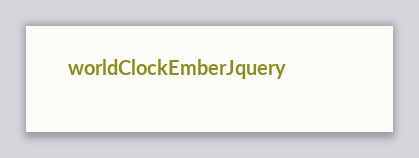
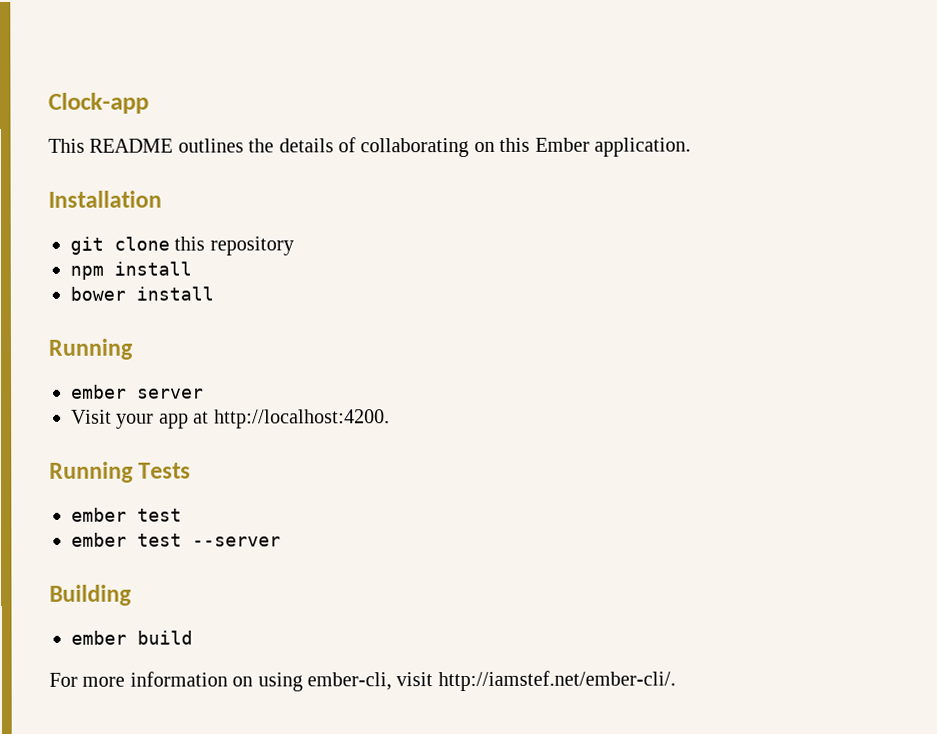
- worldClockEmberJquery
+ Clock-app
+ This README outlines the details of collaborating on this Ember application.
+ Installation
+ git clone this repository
+ npm install
+ bower install
+ Running
+ ember server
+ Visit your app at http://localhost:4200.
+ Running Tests
+ ember test
+ ember test --server
+ Building
+ ember build
+ For more information on using ember-cli, visit http://iamstef.net/ember-cli/.

